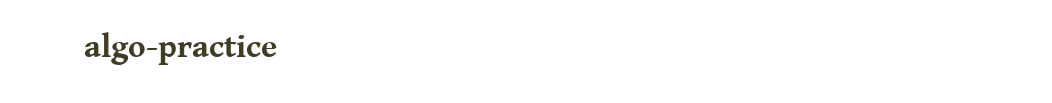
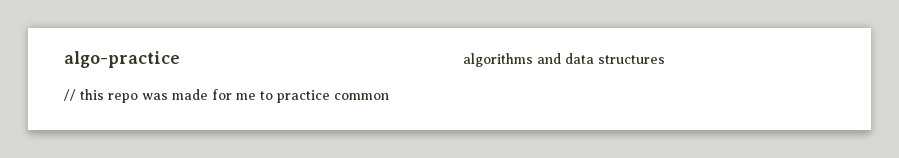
+ // this repo was made for me to practice common algorithms and data structures

